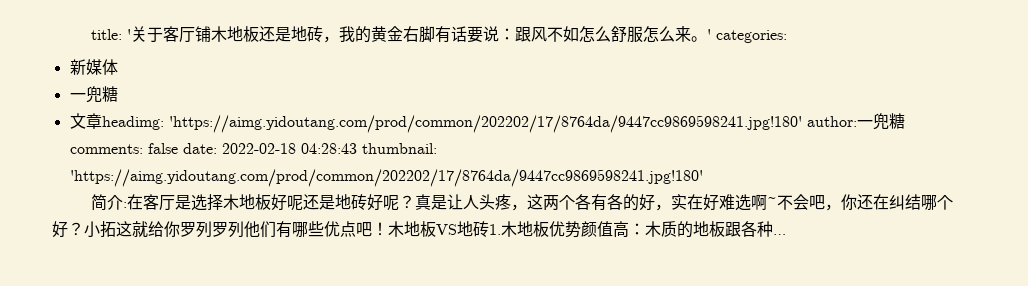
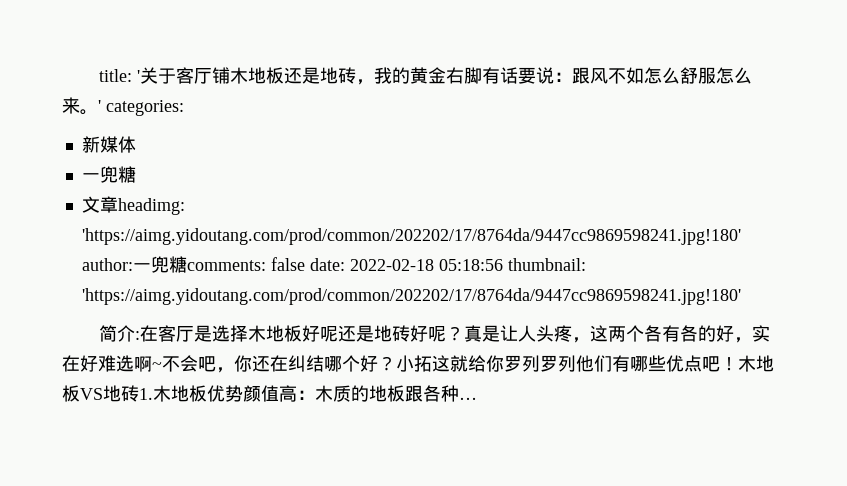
- 文章headimg: 'https://aimg.yidoutang.com/prod/common/202202/17/8764da/9447cc9869598241.jpg!180' author:一兜糖comments: false date: 2022-02-18 04:28:43 thumbnail: 'https://aimg.yidoutang.com/prod/common/202202/17/8764da/9447cc9869598241.jpg!180'
+ 文章headimg: 'https://aimg.yidoutang.com/prod/common/202202/17/8764da/9447cc9869598241.jpg!180' author:一兜糖comments: false date: 2022-02-18 05:18:56 thumbnail: 'https://aimg.yidoutang.com/prod/common/202202/17/8764da/9447cc9869598241.jpg!180'

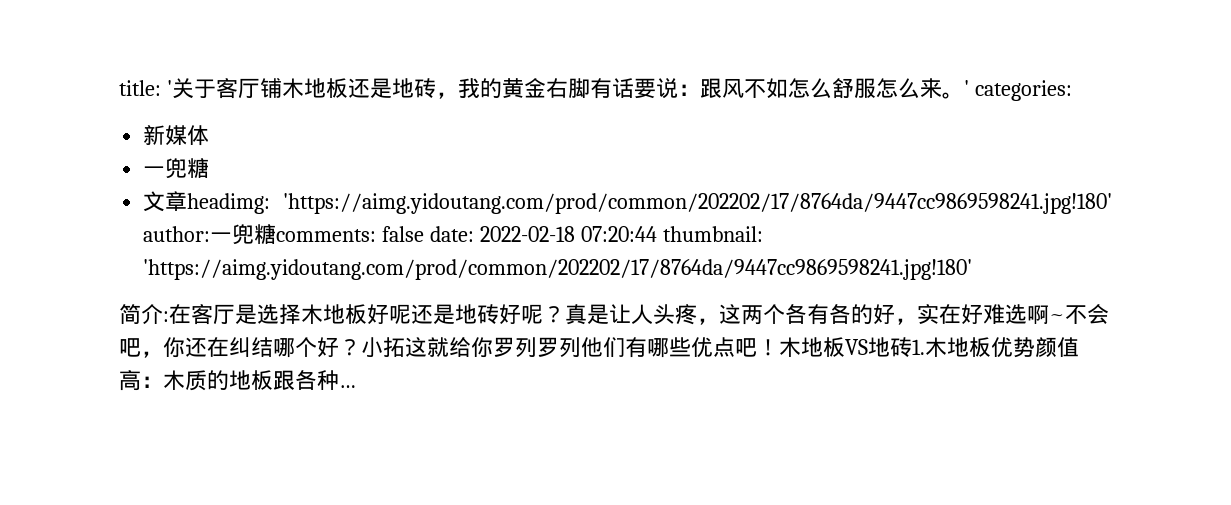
- 文章headimg: 'https://aimg.yidoutang.com/prod/common/202202/17/8764da/9447cc9869598241.jpg!180' author:一兜糖comments: false date: 2022-02-18 05:18:56 thumbnail: 'https://aimg.yidoutang.com/prod/common/202202/17/8764da/9447cc9869598241.jpg!180'
+ 文章headimg: 'https://aimg.yidoutang.com/prod/common/202202/17/8764da/9447cc9869598241.jpg!180' author:一兜糖comments: false date: 2022-02-18 07:20:44 thumbnail: 'https://aimg.yidoutang.com/prod/common/202202/17/8764da/9447cc9869598241.jpg!180'

